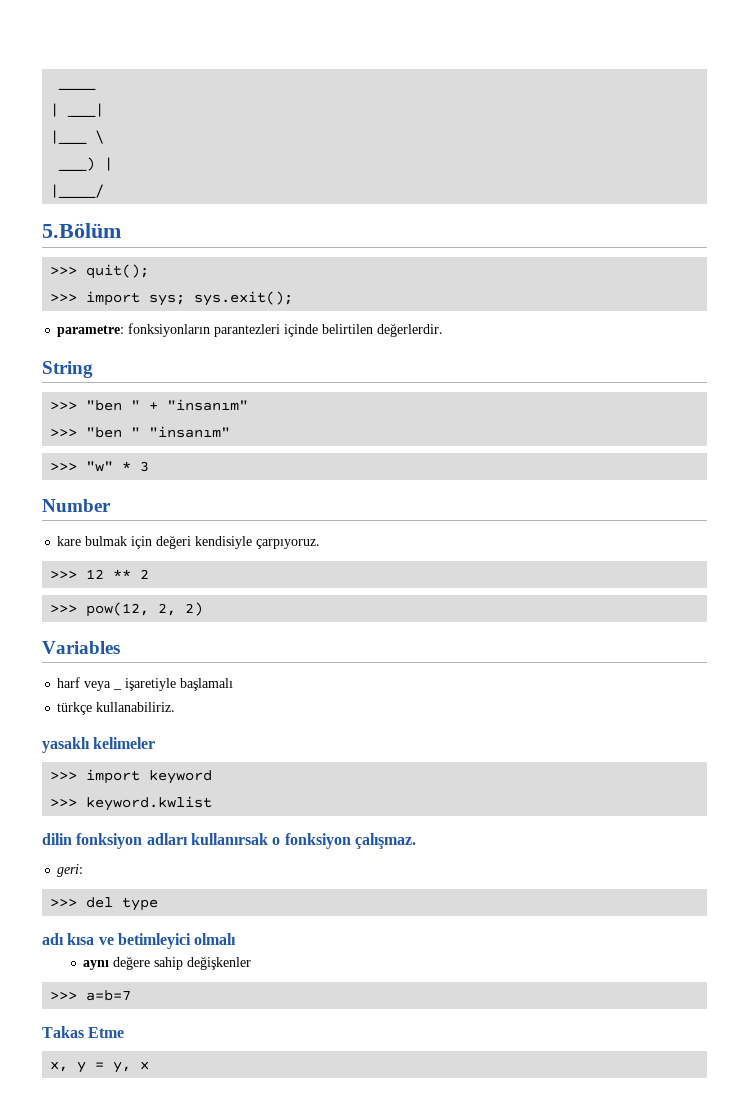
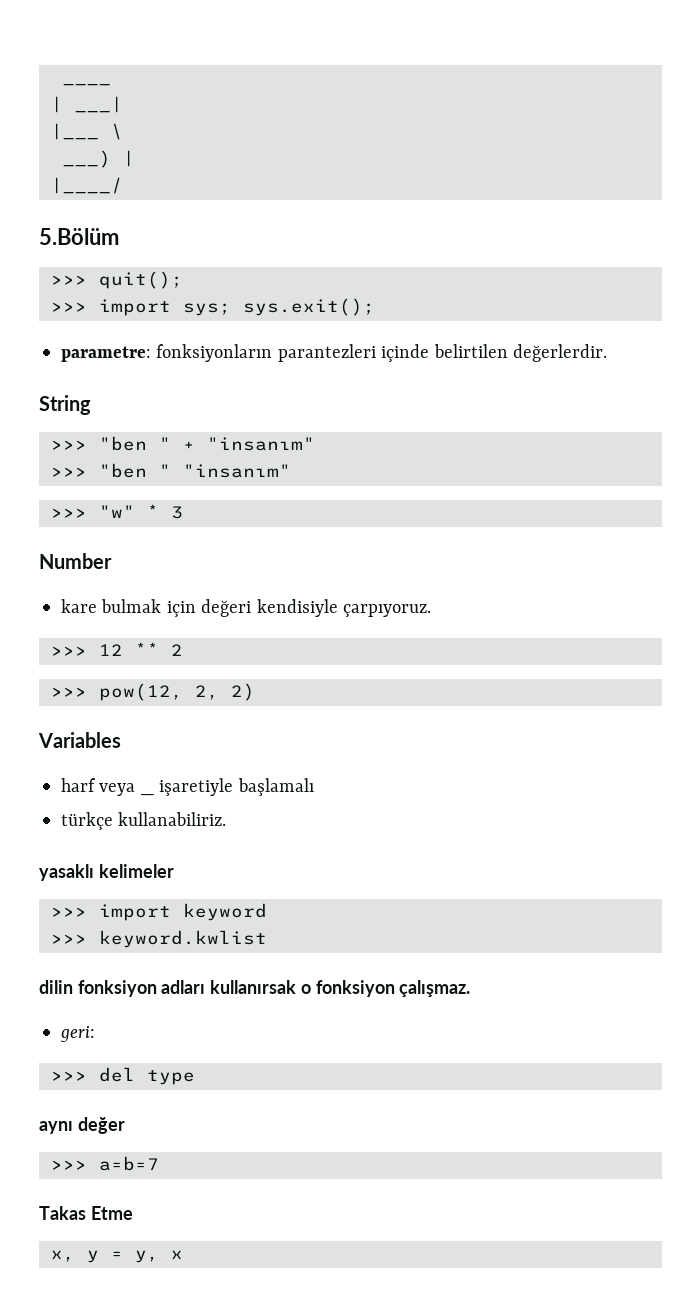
- adı kısa ve betimleyici olmalı
- aynı değere sahip değişkenler
+ aynı değer

